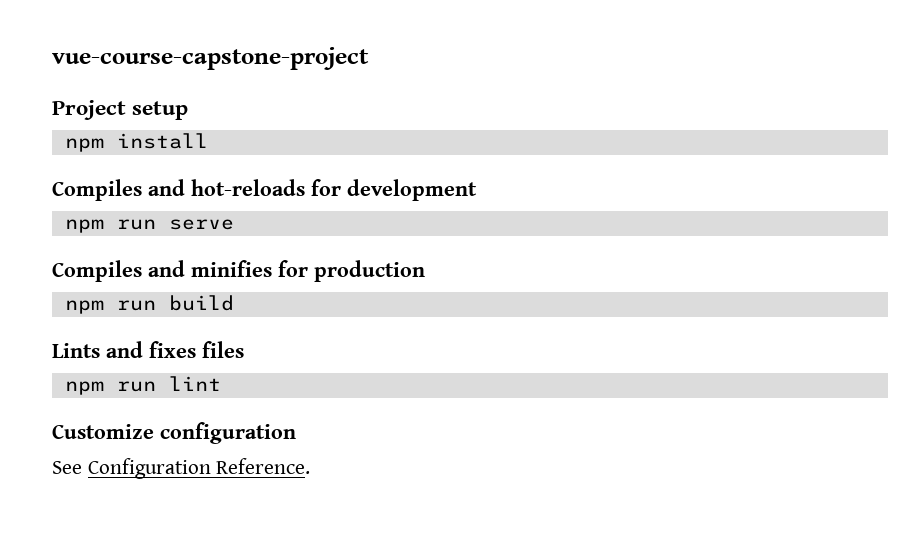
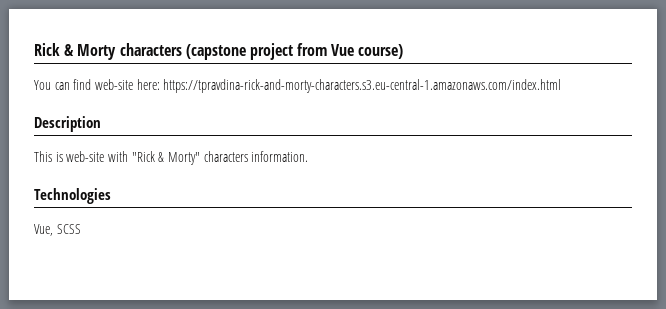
- vue-course-capstone-project
- Project setup
- npm install
- Compiles and hot-reloads for development
- npm run serve
- Compiles and minifies for production
- npm run build
- Lints and fixes files
- npm run lint
- Customize configuration
- See Configuration Reference.
+ Rick & Morty characters (capstone project from Vue course)
+ You can find web-site here: https://tpravdina-rick-and-morty-characters.s3.eu-central-1.amazonaws.com/index.html
+ Description
+ This is web-site with "Rick & Morty" characters information.
+ Technologies
+ Vue, SCSS

